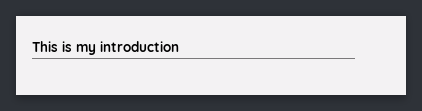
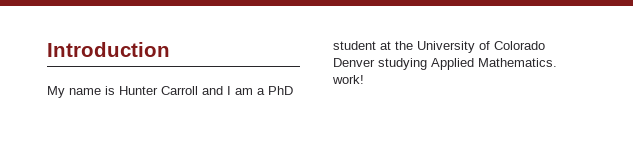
- This is my introduction
+ Introduction
+ My name is Hunter Carroll and I am a PhD student at the University of Colorado Denver studying Applied Mathematics. work!

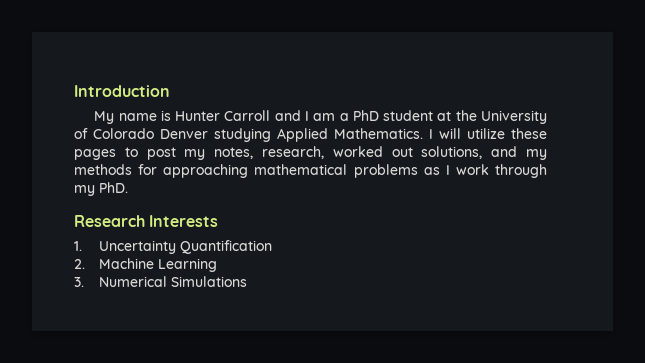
- My name is Hunter Carroll and I am a PhD student at the University of Colorado Denver studying Applied Mathematics. work!
+ My name is Hunter Carroll and I am a PhD student at the University of Colorado Denver studying Applied Mathematics. I will utilize these pages to post my notes, research, worked out solutions, and my methods for approaching mathematical problems as I work through my PhD.
+ Research Interests
+ 1. Uncertainty Quantification
+ 2. Machine Learning
+ 3. Numerical Simulations

